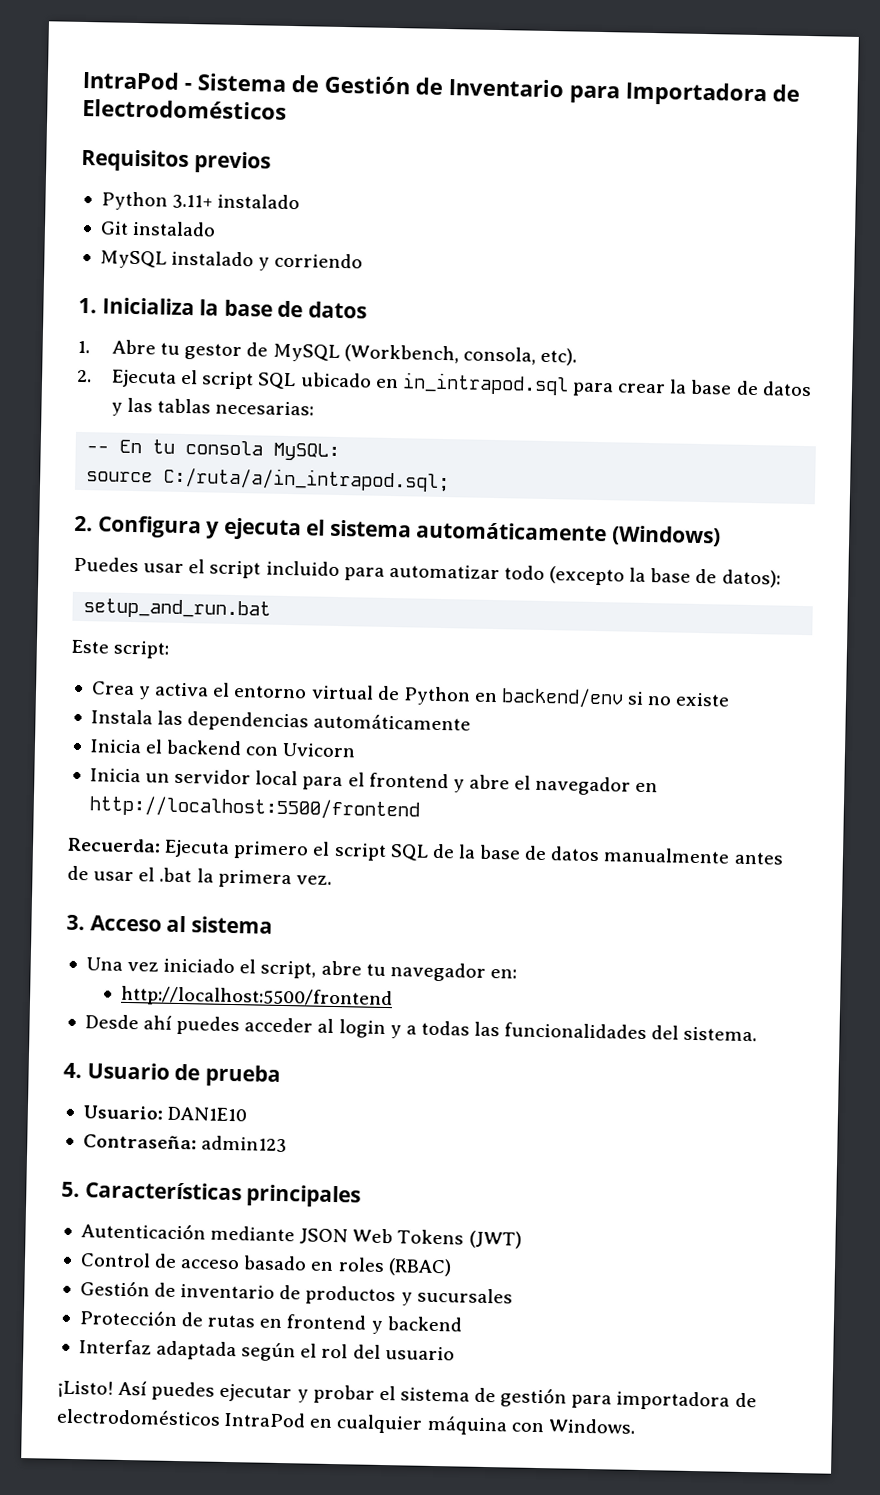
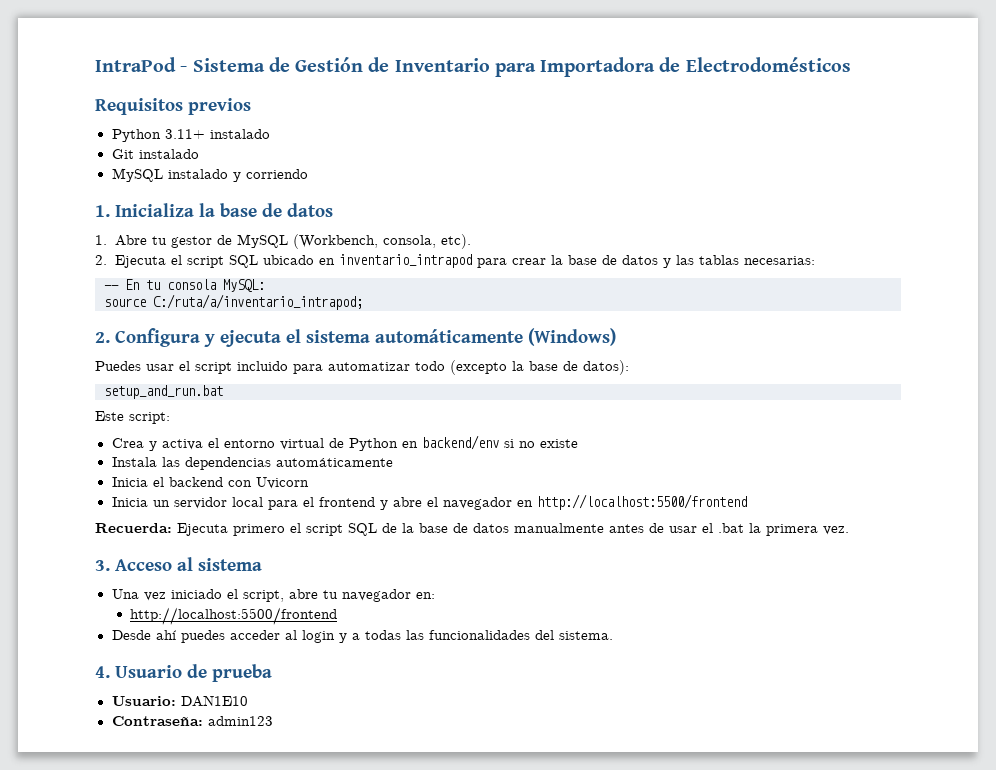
- 2. Ejecuta el script SQL ubicado en in_intrapod.sql para crear la base de datos y las tablas necesarias:
+ 2. Ejecuta el script SQL ubicado en inventario_intrapod para crear la base de datos y las tablas necesarias:
- source C:/ruta/a/in_intrapod.sql;
+ source C:/ruta/a/inventario_intrapod;
- 5. Características principales
- Autenticación mediante JSON Web Tokens (JWT)
- Control de acceso basado en roles (RBAC)
- Gestión de inventario de productos y sucursales
- Protección de rutas en frontend y backend
- Interfaz adaptada según el rol del usuario
- ¡Listo! Así puedes ejecutar y probar el sistema de gestión para importadora de electrodomésticos IntraPod en cualquier máquina con Windows.

